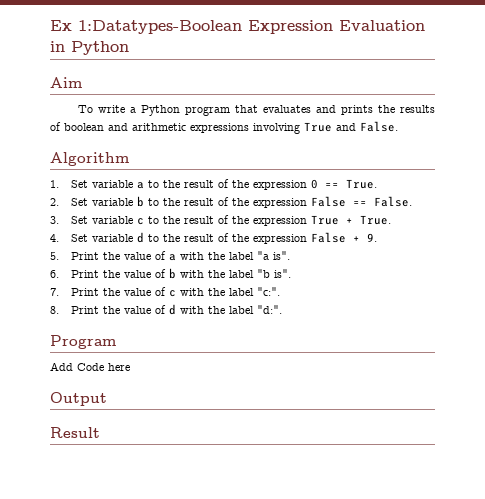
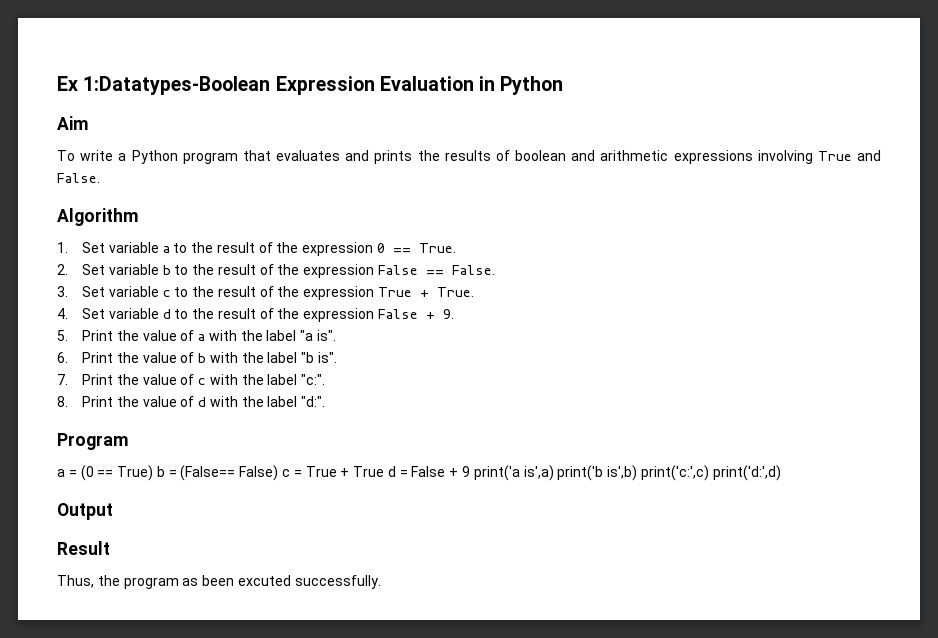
- Add Code here
+ a = (0 == True) b = (False== False) c = True + True d = False + 9 print('a is',a) print('b is',b) print('c:',c) print('d:',d)
  Output
  Result
+ Thus, the program as been excuted successfully.

